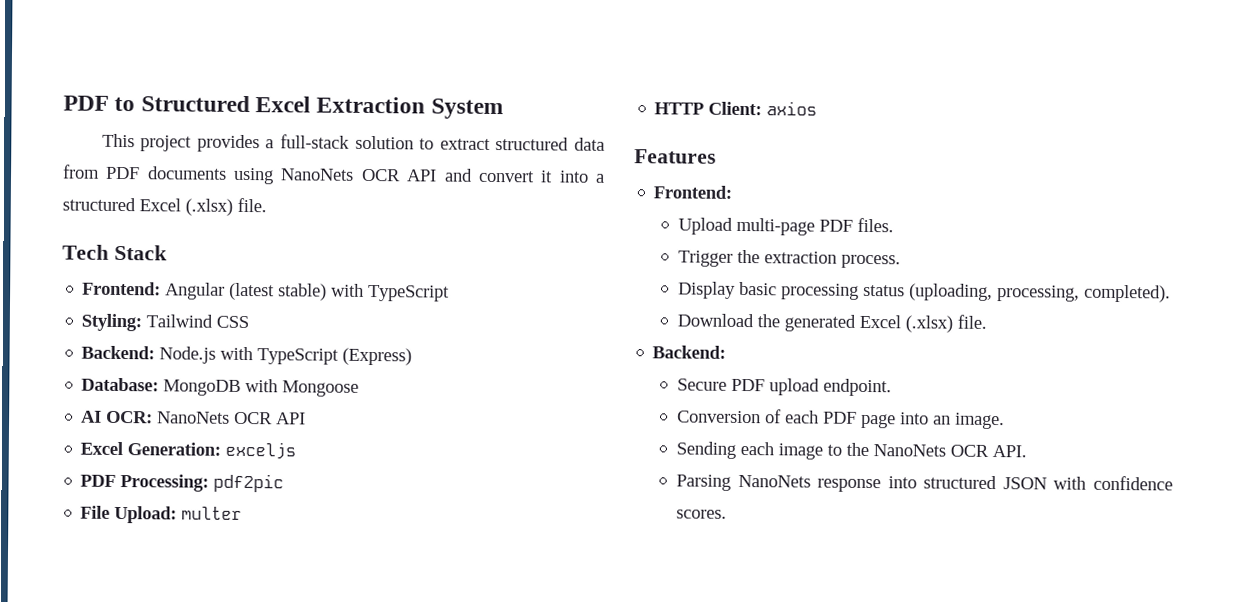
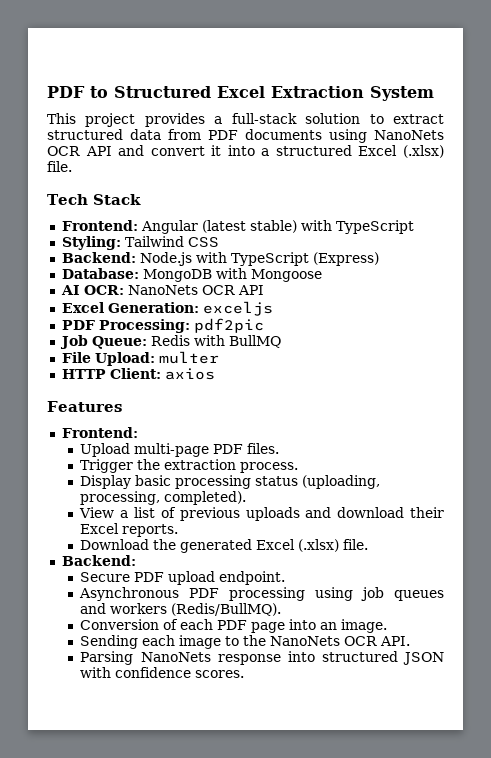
+ Job Queue: Redis with BullMQ
+ View a list of previous uploads and download their Excel reports.
+ Asynchronous PDF processing using job queues and workers (Redis/BullMQ).

